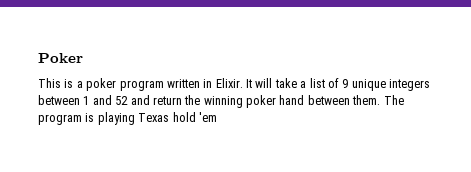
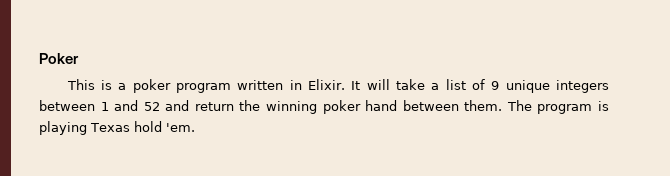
- The program is playing Texas hold 'em
+ The program is playing Texas hold 'em.

